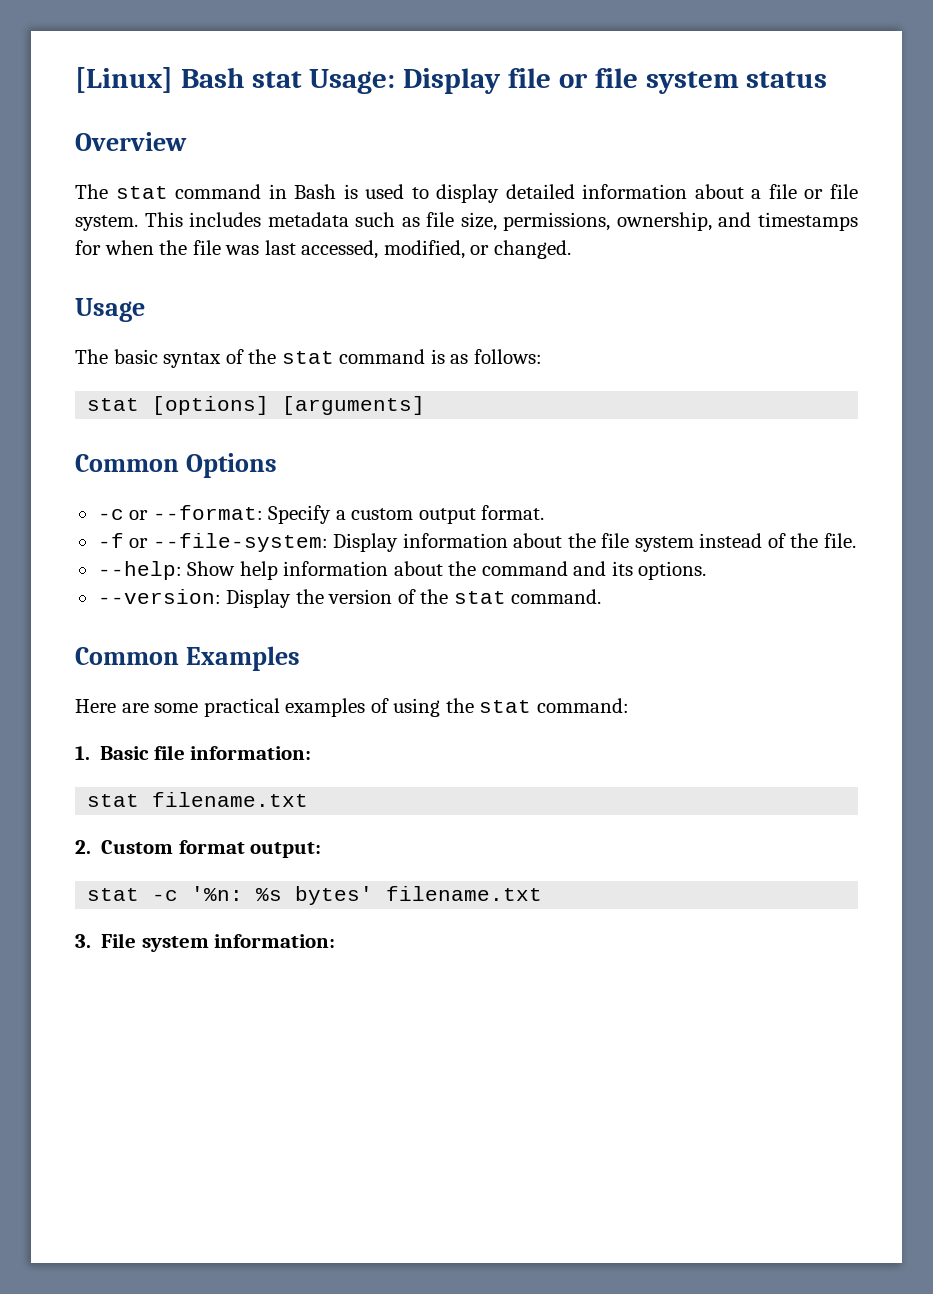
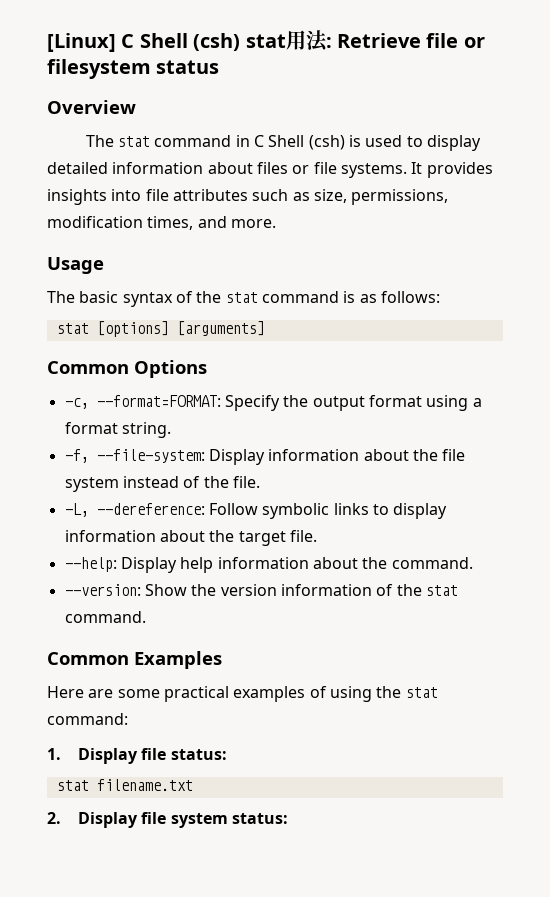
- [Linux] Bash stat Usage: Display file or file system status
+ [Linux] C Shell (csh) stat用法: Retrieve file or filesystem status
- The stat command in Bash is used to display detailed information about a file or file system. This includes metadata such as file size, permissions, ownership, and timestamps for when the file was last accessed, modified, or changed.
+ The stat command in C Shell (csh) is used to display detailed information about files or file systems. It provides insights into file attributes such as size, permissions, modification times, and more.
- -c or --format: Specify a custom output format.
- -f or --file-system: Display information about the file system instead of the file.
+ -c, --format=FORMAT: Specify the output format using a format string.
+ -f, --file-system: Display information about the file system instead of the file.
+ -L, --dereference: Follow symbolic links to display information about the target file.
- --help: Show help information about the command and its options.
+ --help: Display help information about the command.
- --version: Display the version of the stat command.
+ --version: Show the version information of the stat command.
- 1. Basic file information:
+ 1. Display file status:
- 2. Custom format output:
- stat -c '%n: %s bytes' filename.txt
- 3. File system information:
+ 2. Display file system status:

